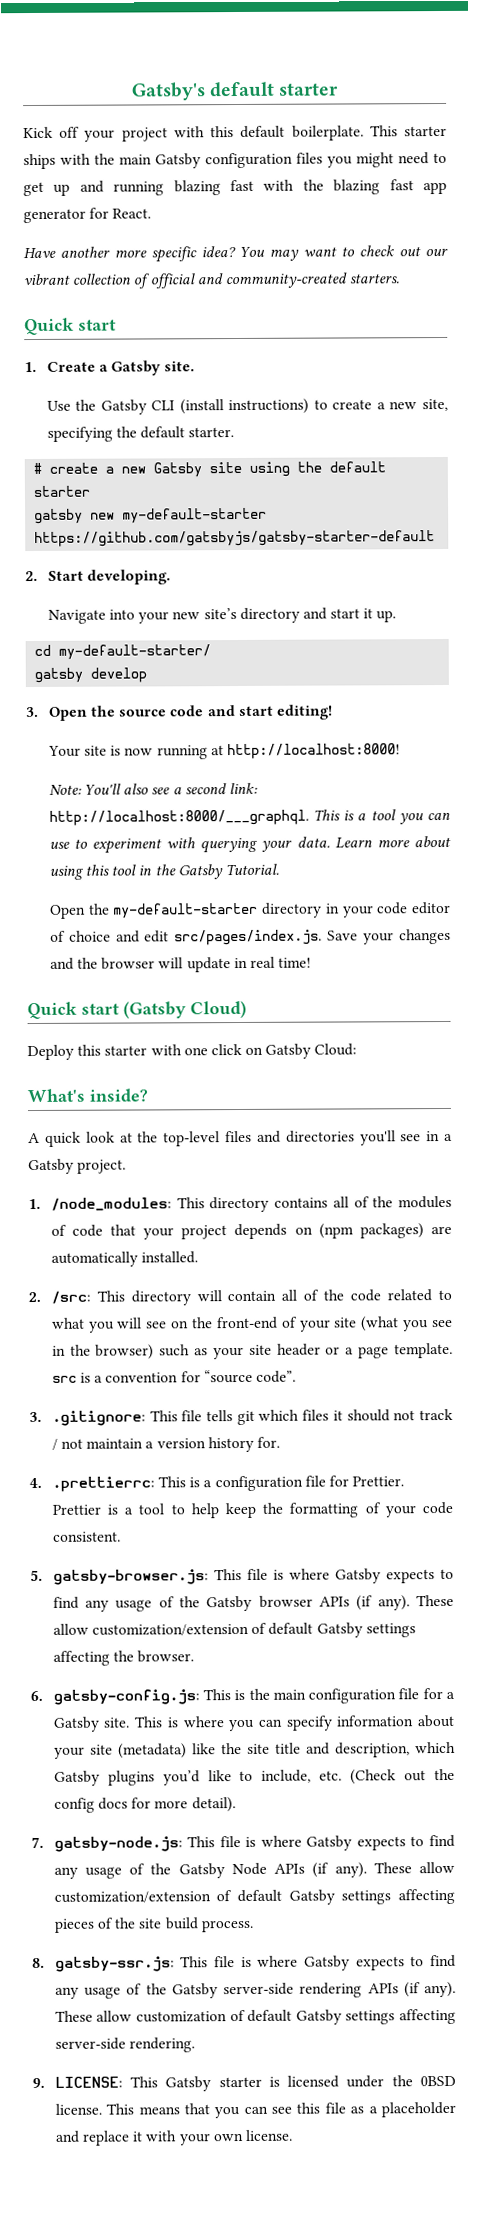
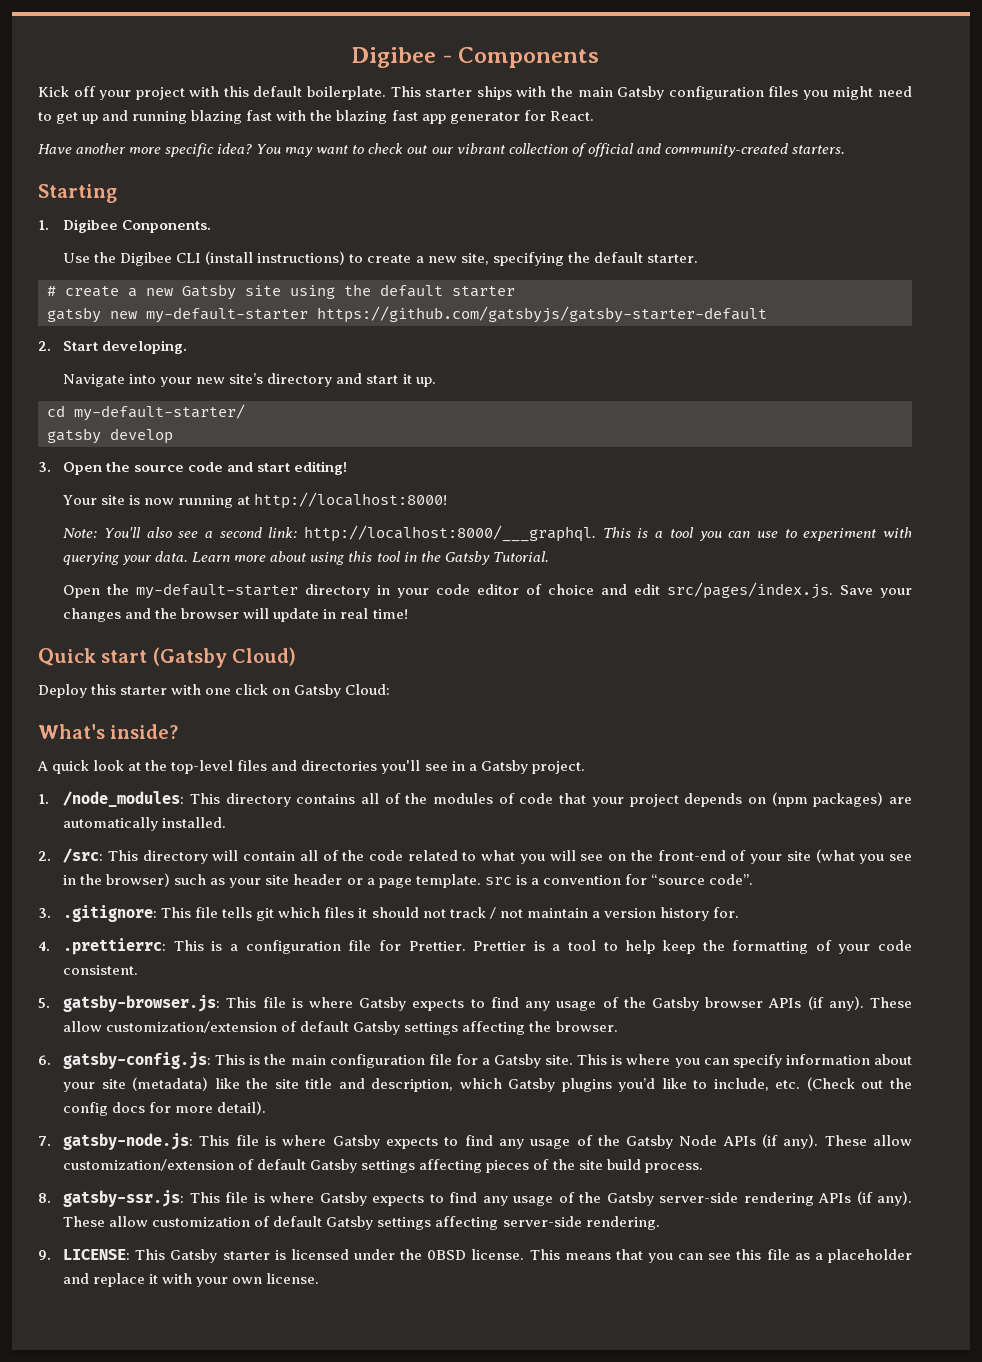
- Gatsby's default starter
+ Digibee - Components
  You may want to check out our vibrant collection of official and community-created starters.
- Quick start
- 1. Create a Gatsby site.
+ Starting
+ 1. Digibee Conponents.
- Use the Gatsby CLI (install instructions) to create a new site, specifying the default starter.
+ Use the Digibee CLI (install instructions) to create a new site, specifying the default starter.

